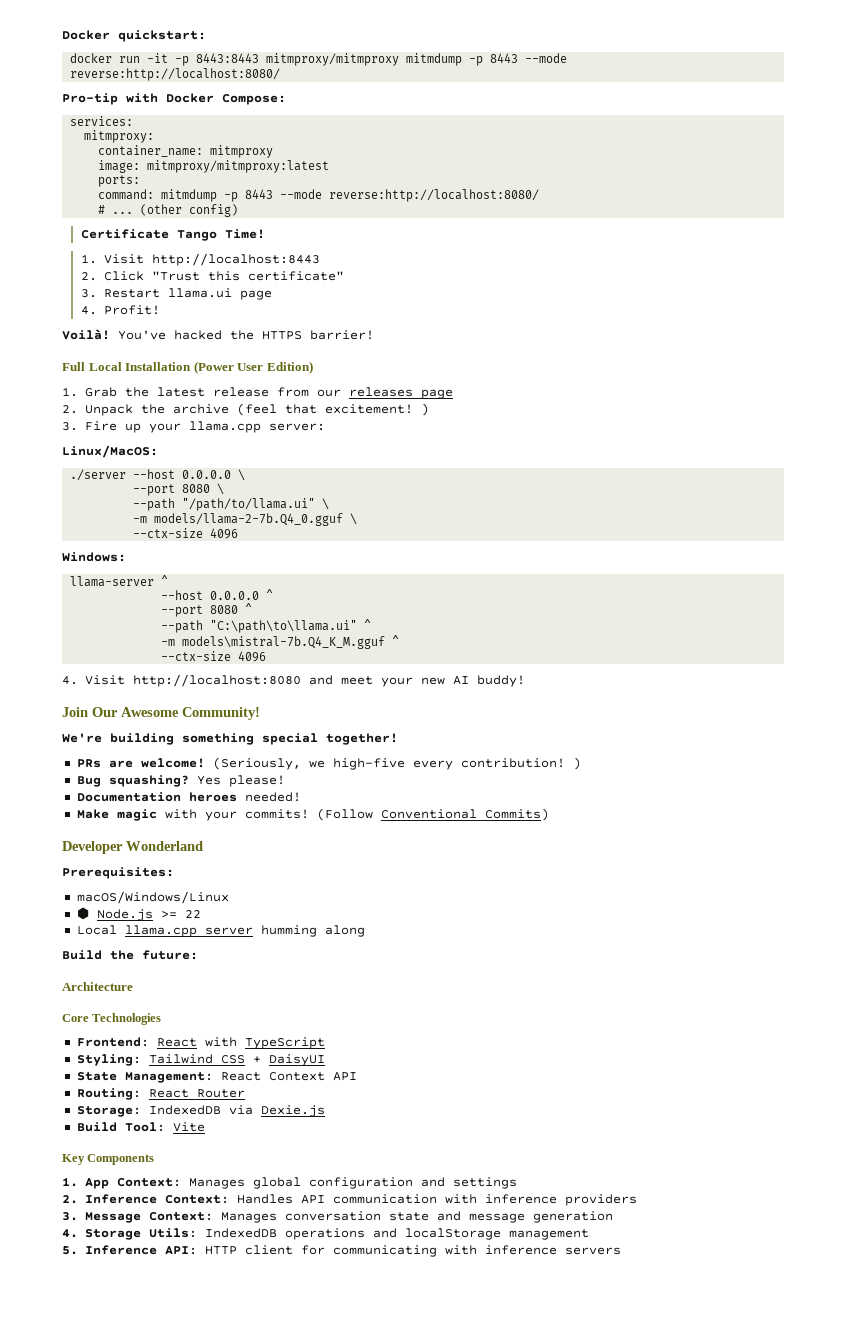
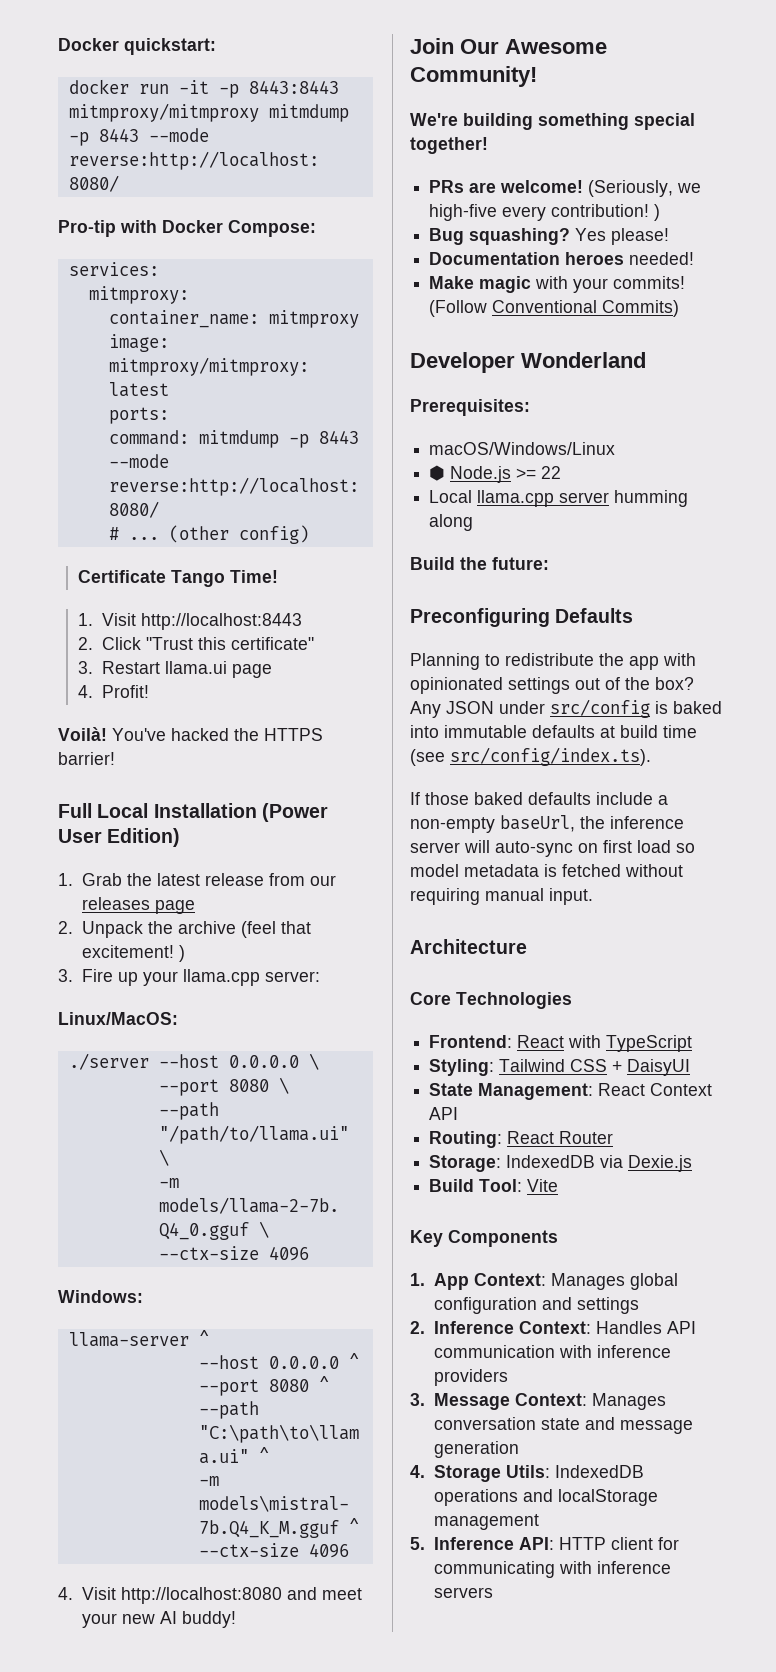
+ Preconfiguring Defaults
+ Planning to redistribute the app with opinionated settings out of the box? Any JSON under src/config is baked into immutable defaults at build time (see src/config/index.ts).
+ If those baked defaults include a non-empty baseUrl, the inference server will auto-sync on first load so model metadata is fetched without requiring manual input.

